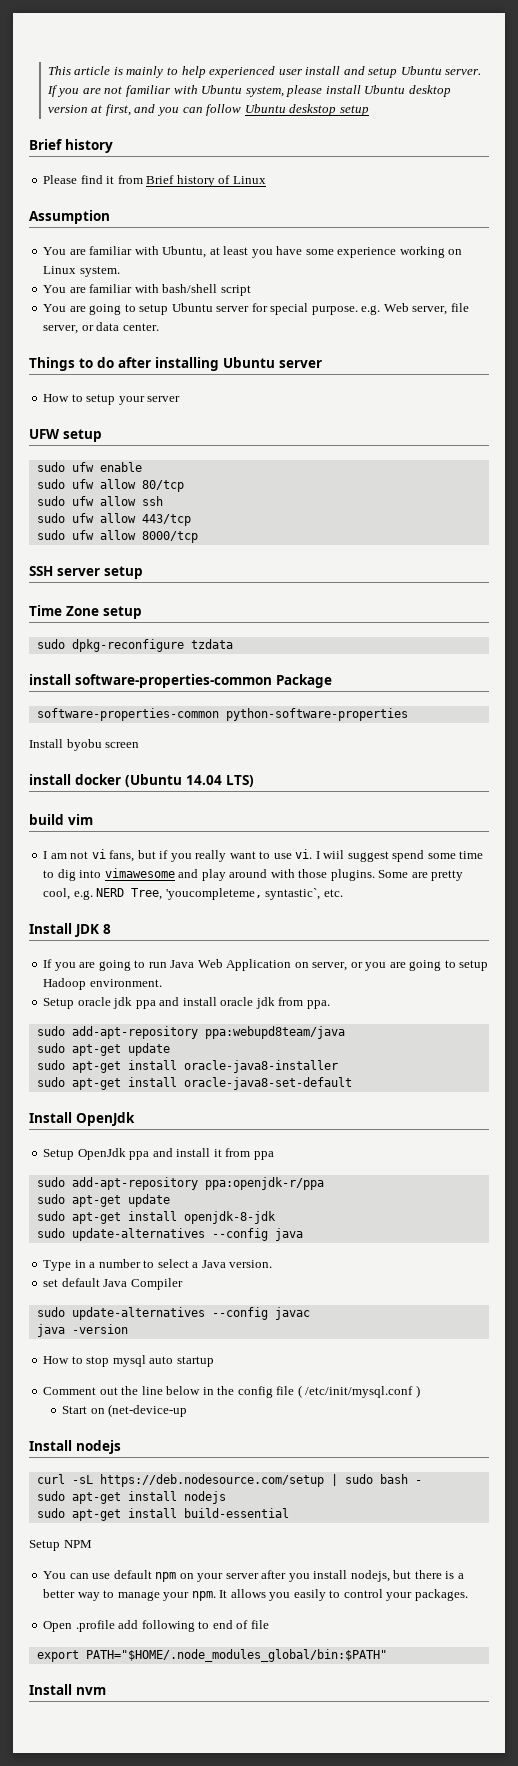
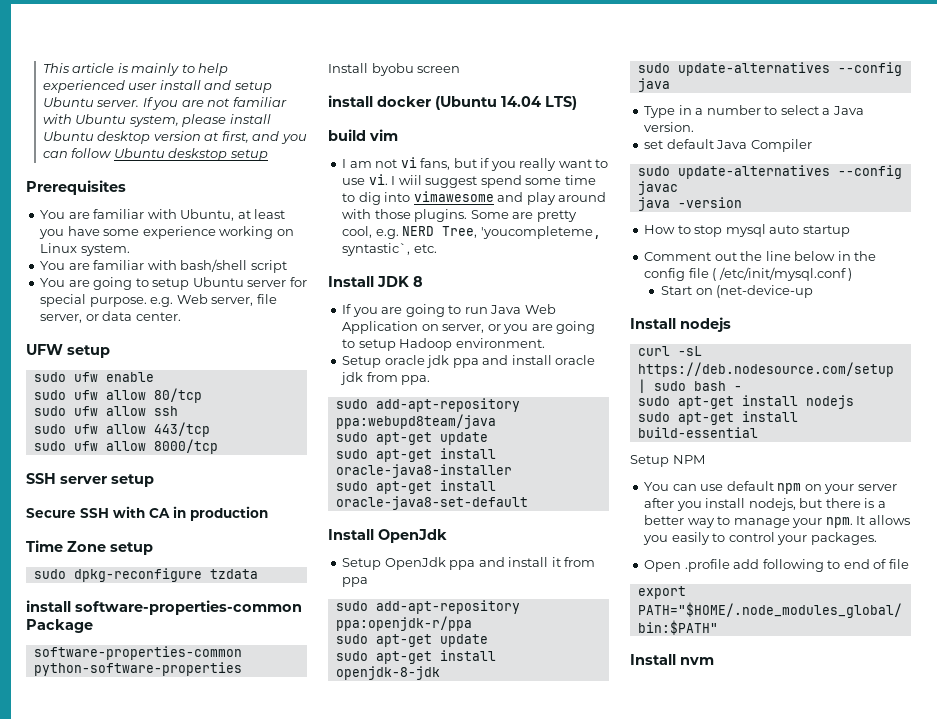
  If you are not familiar with Ubuntu system, please install Ubuntu desktop version at first, and you can follow Ubuntu deskstop setup
- Brief history
- Please find it from Brief history of Linux
- Assumption
+ Prerequisites
- Things to do after installing Ubuntu server
- How to setup your server
+ Secure SSH with CA in production

